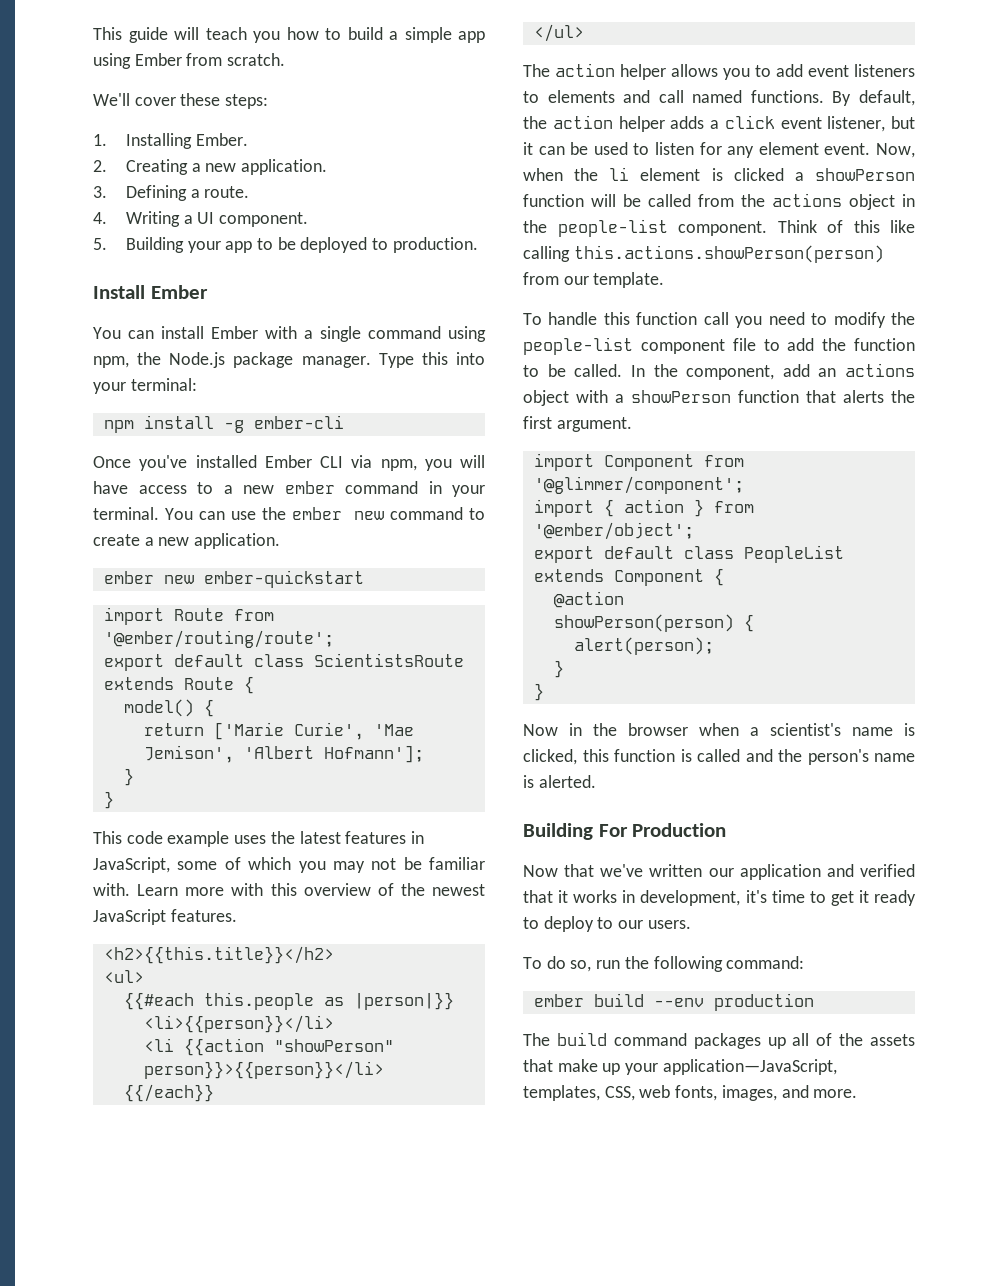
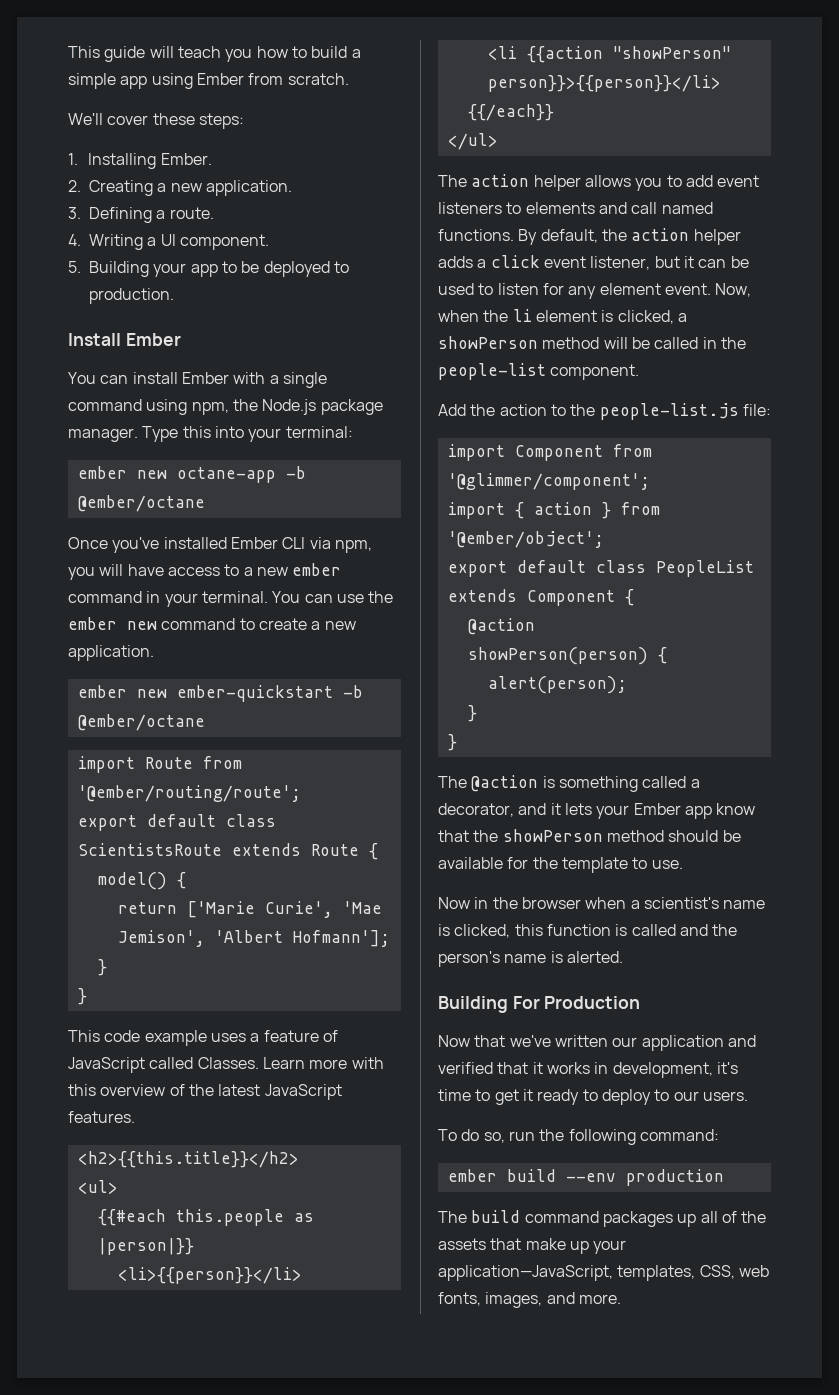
- npm install -g ember-cli
+ ember new octane-app -b @ember/octane
- ember new ember-quickstart
+ ember new ember-quickstart -b @ember/octane
- This code example uses the latest features in JavaScript, some of which you may not be familiar with.
+ This code example uses a feature of JavaScript called Classes.
- Learn more with this overview of the newest JavaScript features.
+ Learn more with this overview of the latest JavaScript features.
- Now, when the li element is clicked a showPerson function will be called from the actions object in the people-list component. Think of this like calling this.actions.showPerson(person) from our template.
- To handle this function call you need to modify the people-list component file to add the function to be called. In the component, add an actions object with a showPerson function that alerts the first argument.
+ Now, when the li element is clicked, a showPerson method will be called in the people-list component.
+ Add the action to the people-list.js file:
+ The @action is something called a decorator, and it lets your Ember app know that the showPerson method should be available for the template to use.

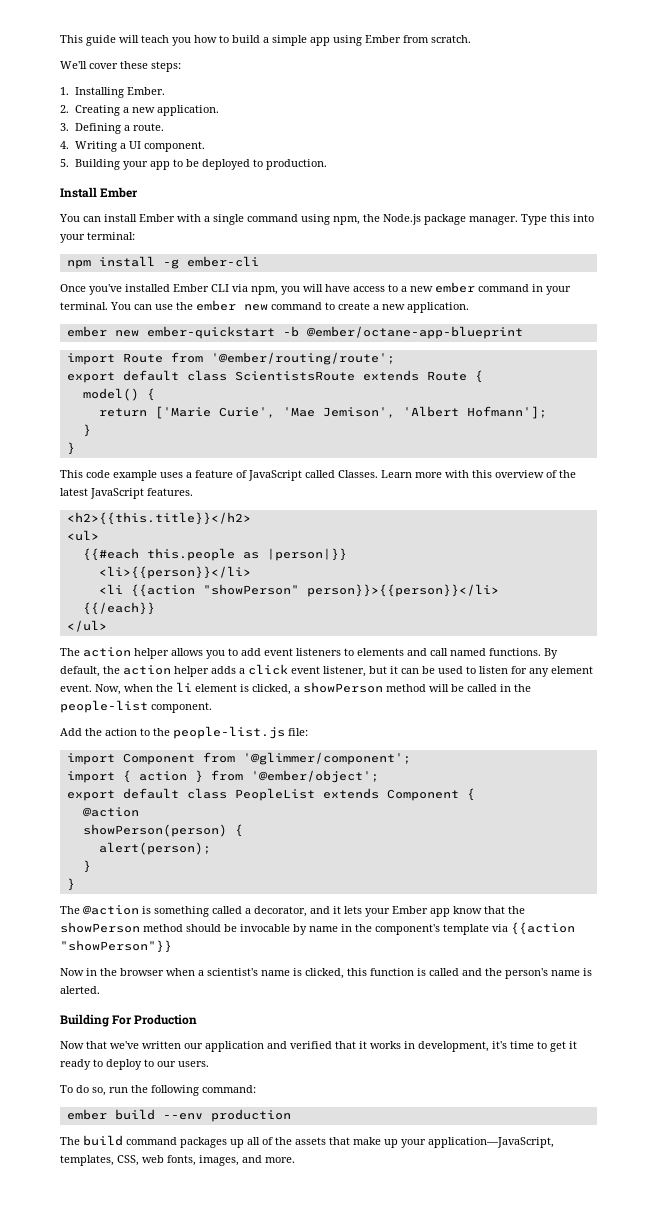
- ember new octane-app -b @ember/octane
+ npm install -g ember-cli
- ember new ember-quickstart -b @ember/octane
+ ember new ember-quickstart -b @ember/octane-app-blueprint
- The @action is something called a decorator, and it lets your Ember app know that the showPerson method should be available for the template to use.
+ The @action is something called a decorator, and it lets your Ember app know that the showPerson method should be invocable by name in the component's template via {{action "showPerson"}}

